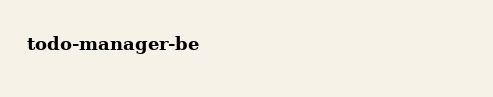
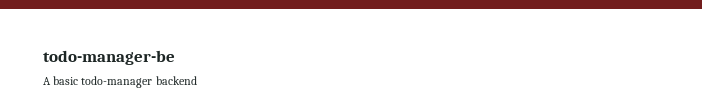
+ A basic todo-manager backend

